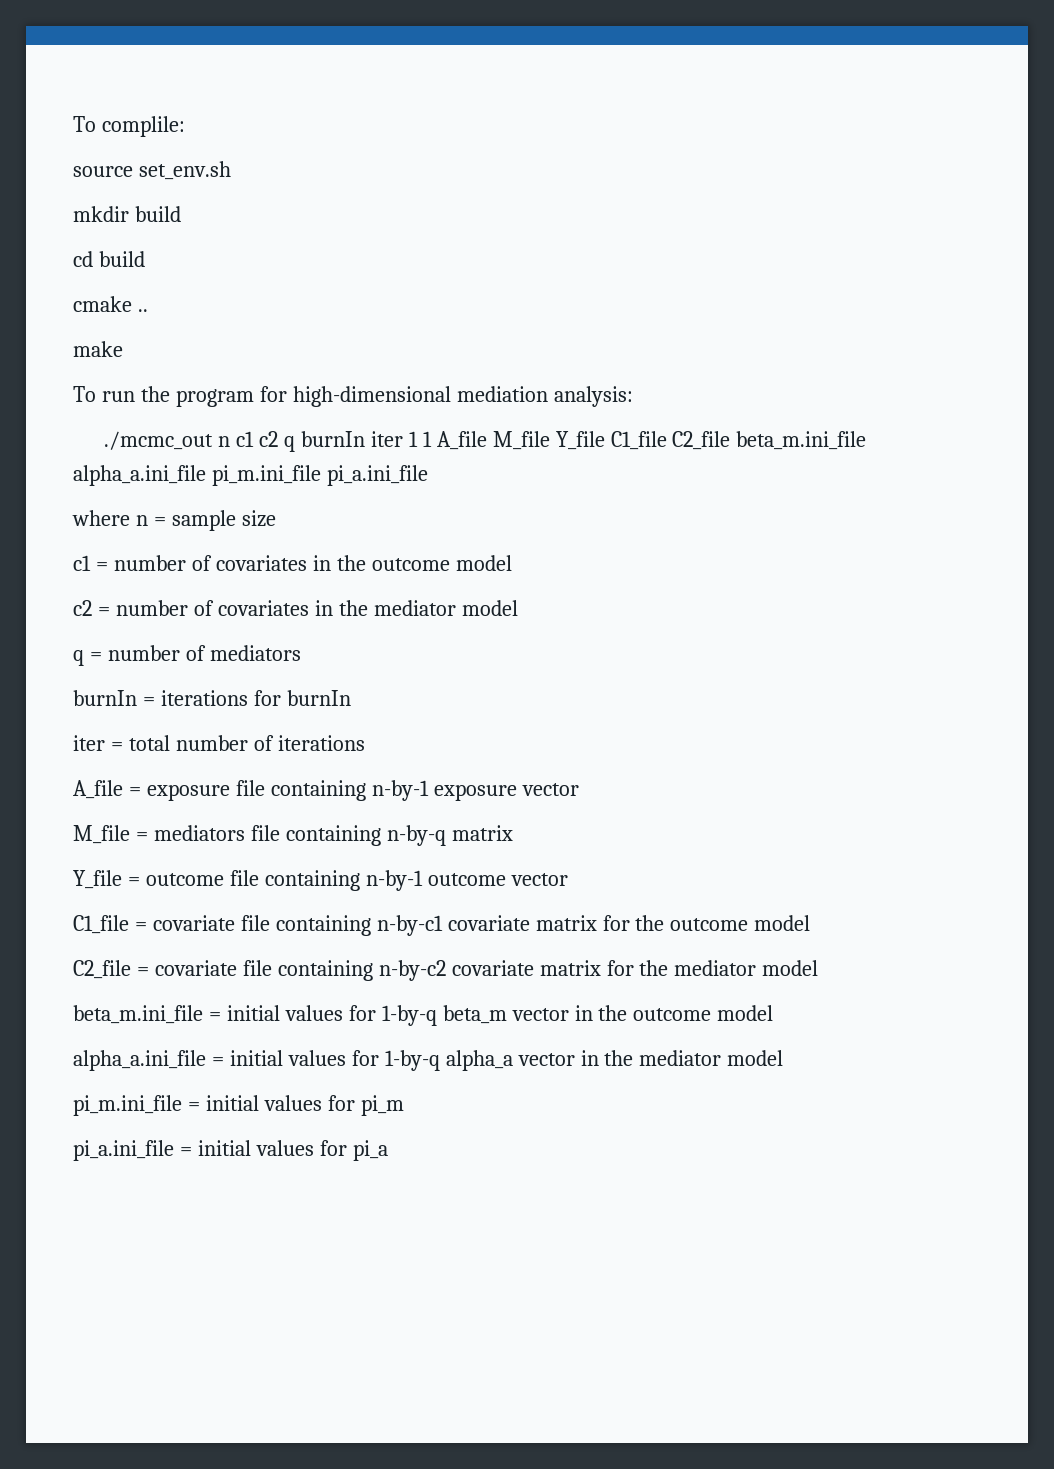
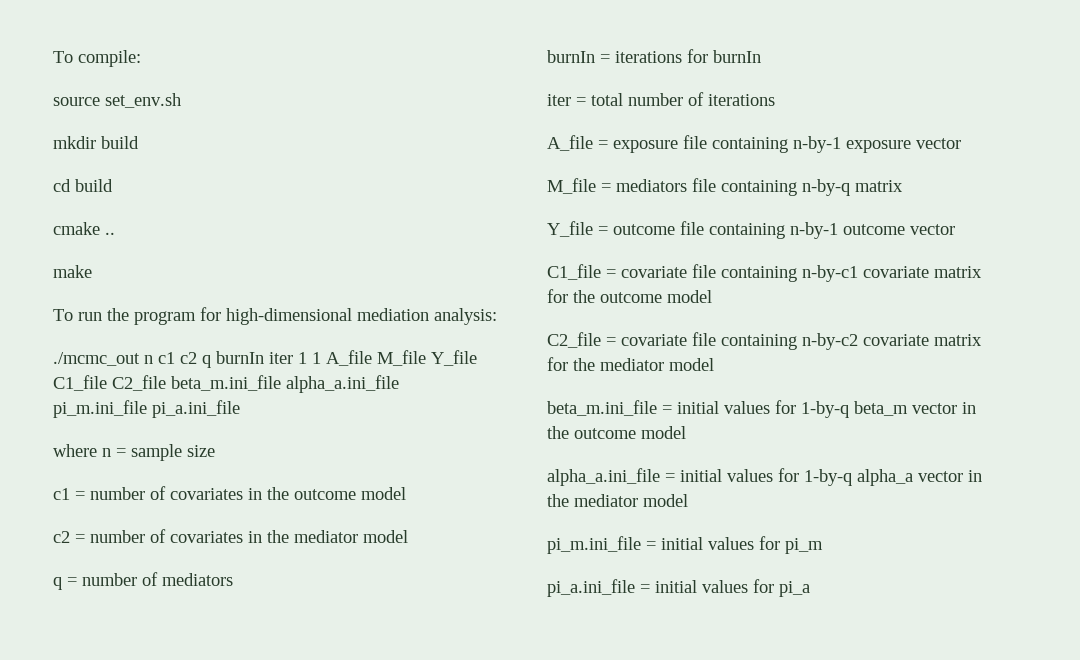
- To complile:
+ To compile:

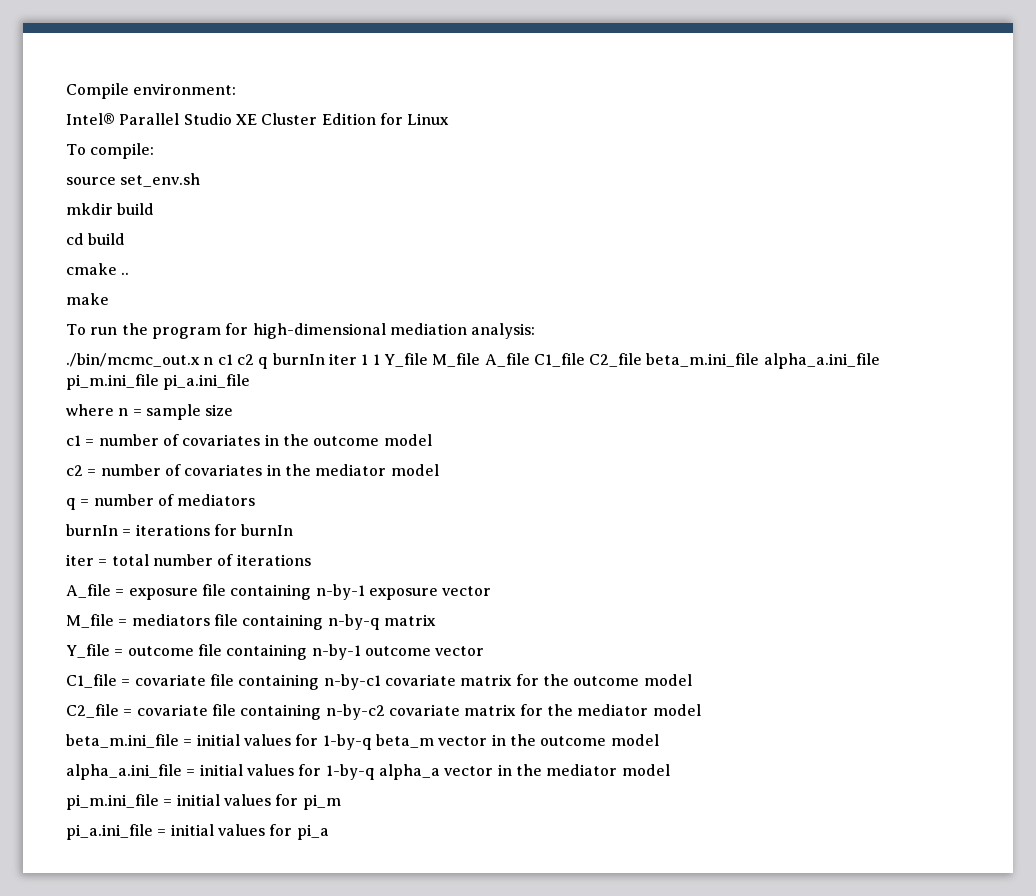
+ Compile environment:
+ Intel® Parallel Studio XE Cluster Edition for Linux
- ./mcmc_out n c1 c2 q burnIn iter 1 1 A_file M_file Y_file C1_file C2_file beta_m.ini_file alpha_a.ini_file pi_m.ini_file pi_a.ini_file
+ ./bin/mcmc_out.x n c1 c2 q burnIn iter 1 1 Y_file M_file A_file C1_file C2_file beta_m.ini_file alpha_a.ini_file pi_m.ini_file pi_a.ini_file

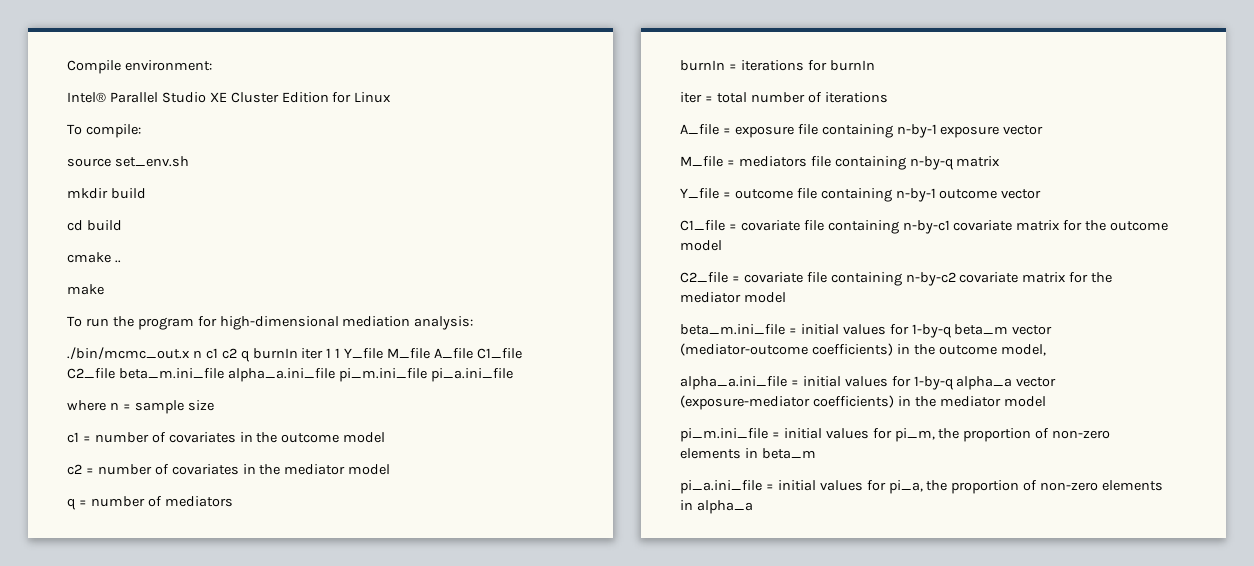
- beta_m.ini_file = initial values for 1-by-q beta_m vector in the outcome model
+ beta_m.ini_file = initial values for 1-by-q beta_m vector (mediator-outcome coefficients) in the outcome model,
- alpha_a.ini_file = initial values for 1-by-q alpha_a vector in the mediator model
+ alpha_a.ini_file = initial values for 1-by-q alpha_a vector (exposure-mediator coefficients) in the mediator model
- pi_m.ini_file = initial values for pi_m
+ pi_m.ini_file = initial values for pi_m, the proportion of non-zero elements in beta_m
- pi_a.ini_file = initial values for pi_a
+ pi_a.ini_file = initial values for pi_a, the proportion of non-zero elements in alpha_a

